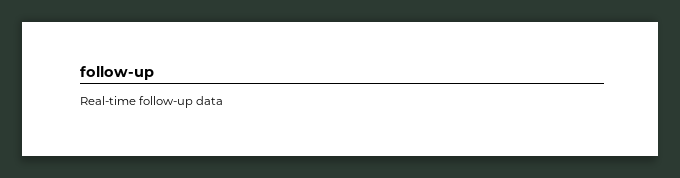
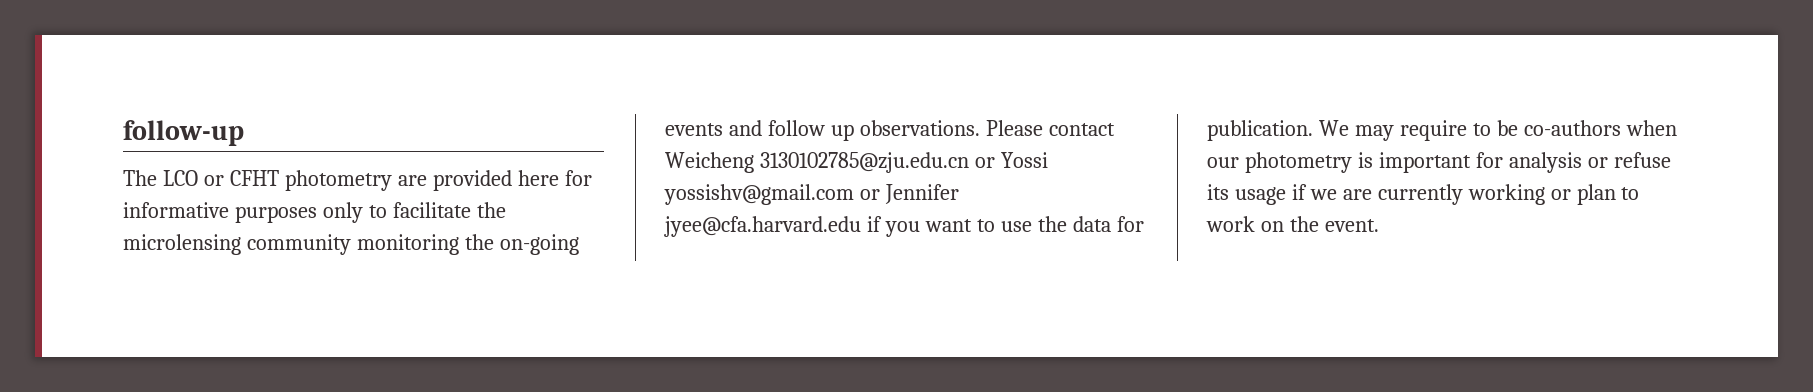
- Real-time follow-up data
+ The LCO or CFHT photometry are provided here for informative purposes only to facilitate the microlensing community monitoring the on-going events and follow up observations. Please contact Weicheng 3130102785@zju.edu.cn or Yossi yossishv@gmail.com or Jennifer jyee@cfa.harvard.edu if you want to use the data for publication. We may require to be co-authors when our photometry is important for analysis or refuse its usage if we are currently working or plan to work on the event.

